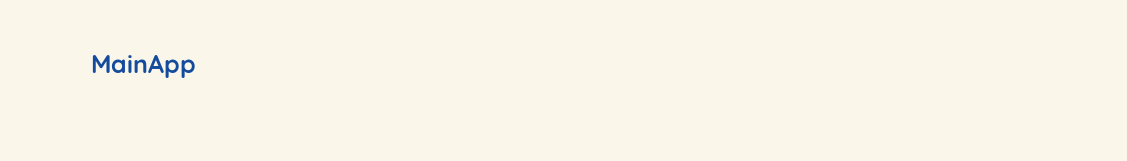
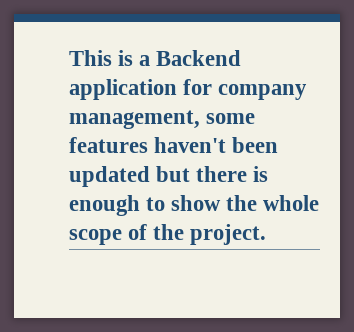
- MainApp
+ This is a Backend application for company management, some features haven't been updated but there is enough to show the whole scope of the project.

